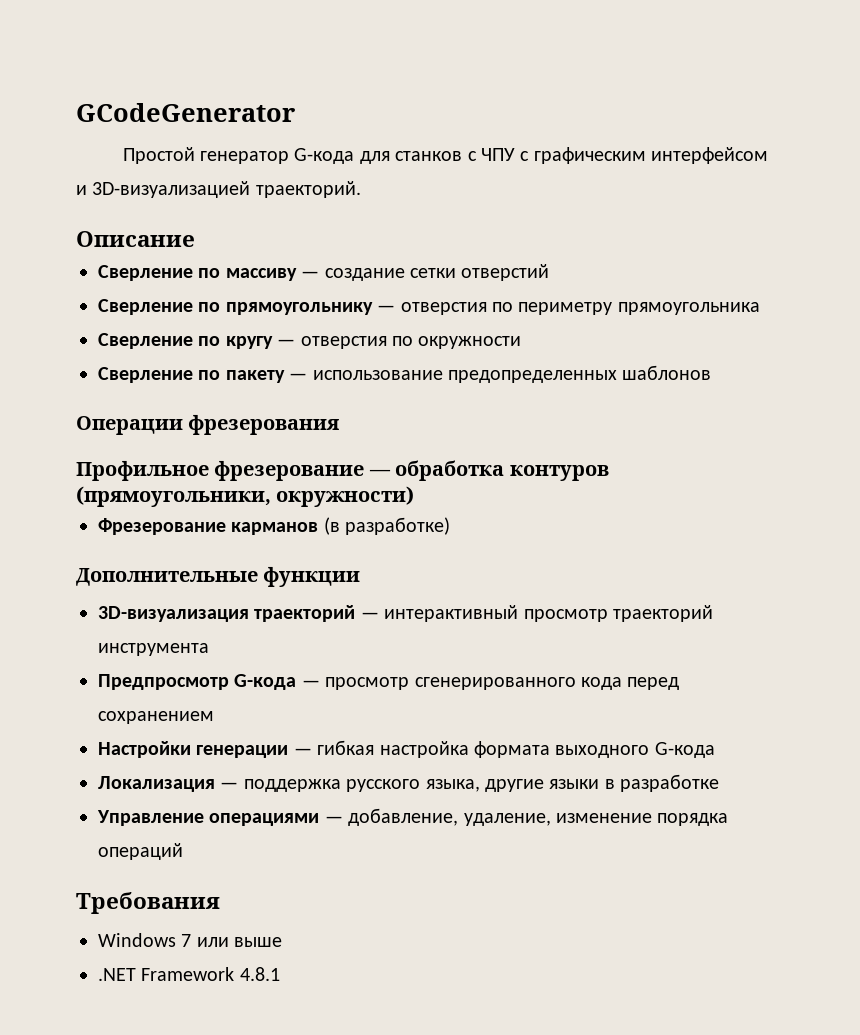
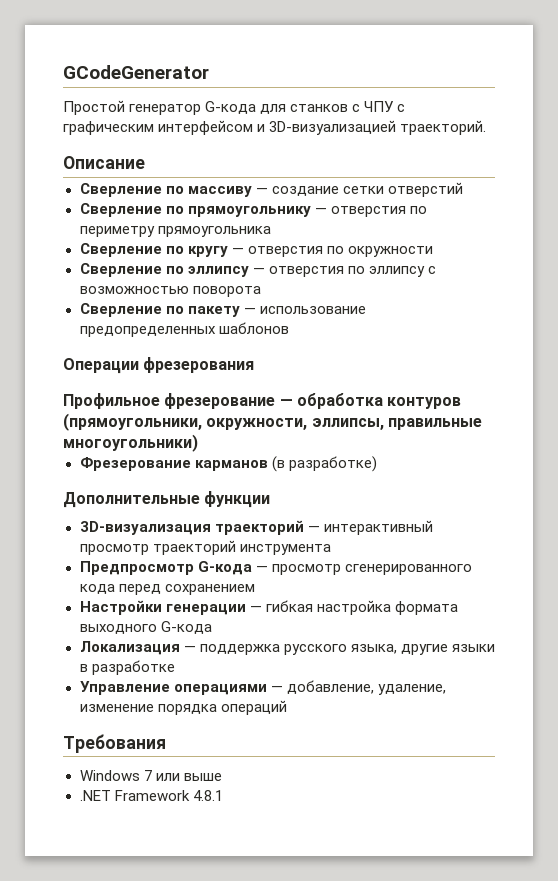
+ Сверление по эллипсу — отверстия по эллипсу с возможностью поворота
- Профильное фрезерование — обработка контуров (прямоугольники, окружности)
+ Профильное фрезерование — обработка контуров (прямоугольники, окружности, эллипсы, правильные многоугольники)

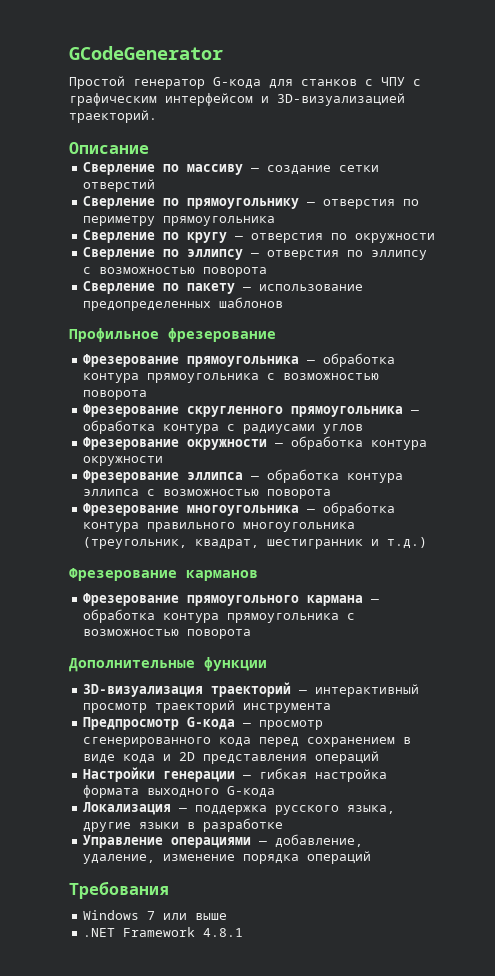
- Операции фрезерования
- Профильное фрезерование — обработка контуров (прямоугольники, окружности, эллипсы, правильные многоугольники)
- Фрезерование карманов (в разработке)
+ Профильное фрезерование
+ Фрезерование прямоугольника — обработка контура прямоугольника с возможностью поворота
+ Фрезерование скругленного прямоугольника — обработка контура с радиусами углов
+ Фрезерование окружности — обработка контура окружности
+ Фрезерование эллипса — обработка контура эллипса с возможностью поворота
+ Фрезерование многоугольника — обработка контура правильного многоугольника (треугольник, квадрат, шестигранник и т.д.)
+ Фрезерование карманов
+ Фрезерование прямоугольного кармана — обработка контура прямоугольника с возможностью поворота
- Предпросмотр G-кода — просмотр сгенерированного кода перед сохранением
+ Предпросмотр G-кода — просмотр сгенерированного кода перед сохранением в виде кода и 2D представления операций

